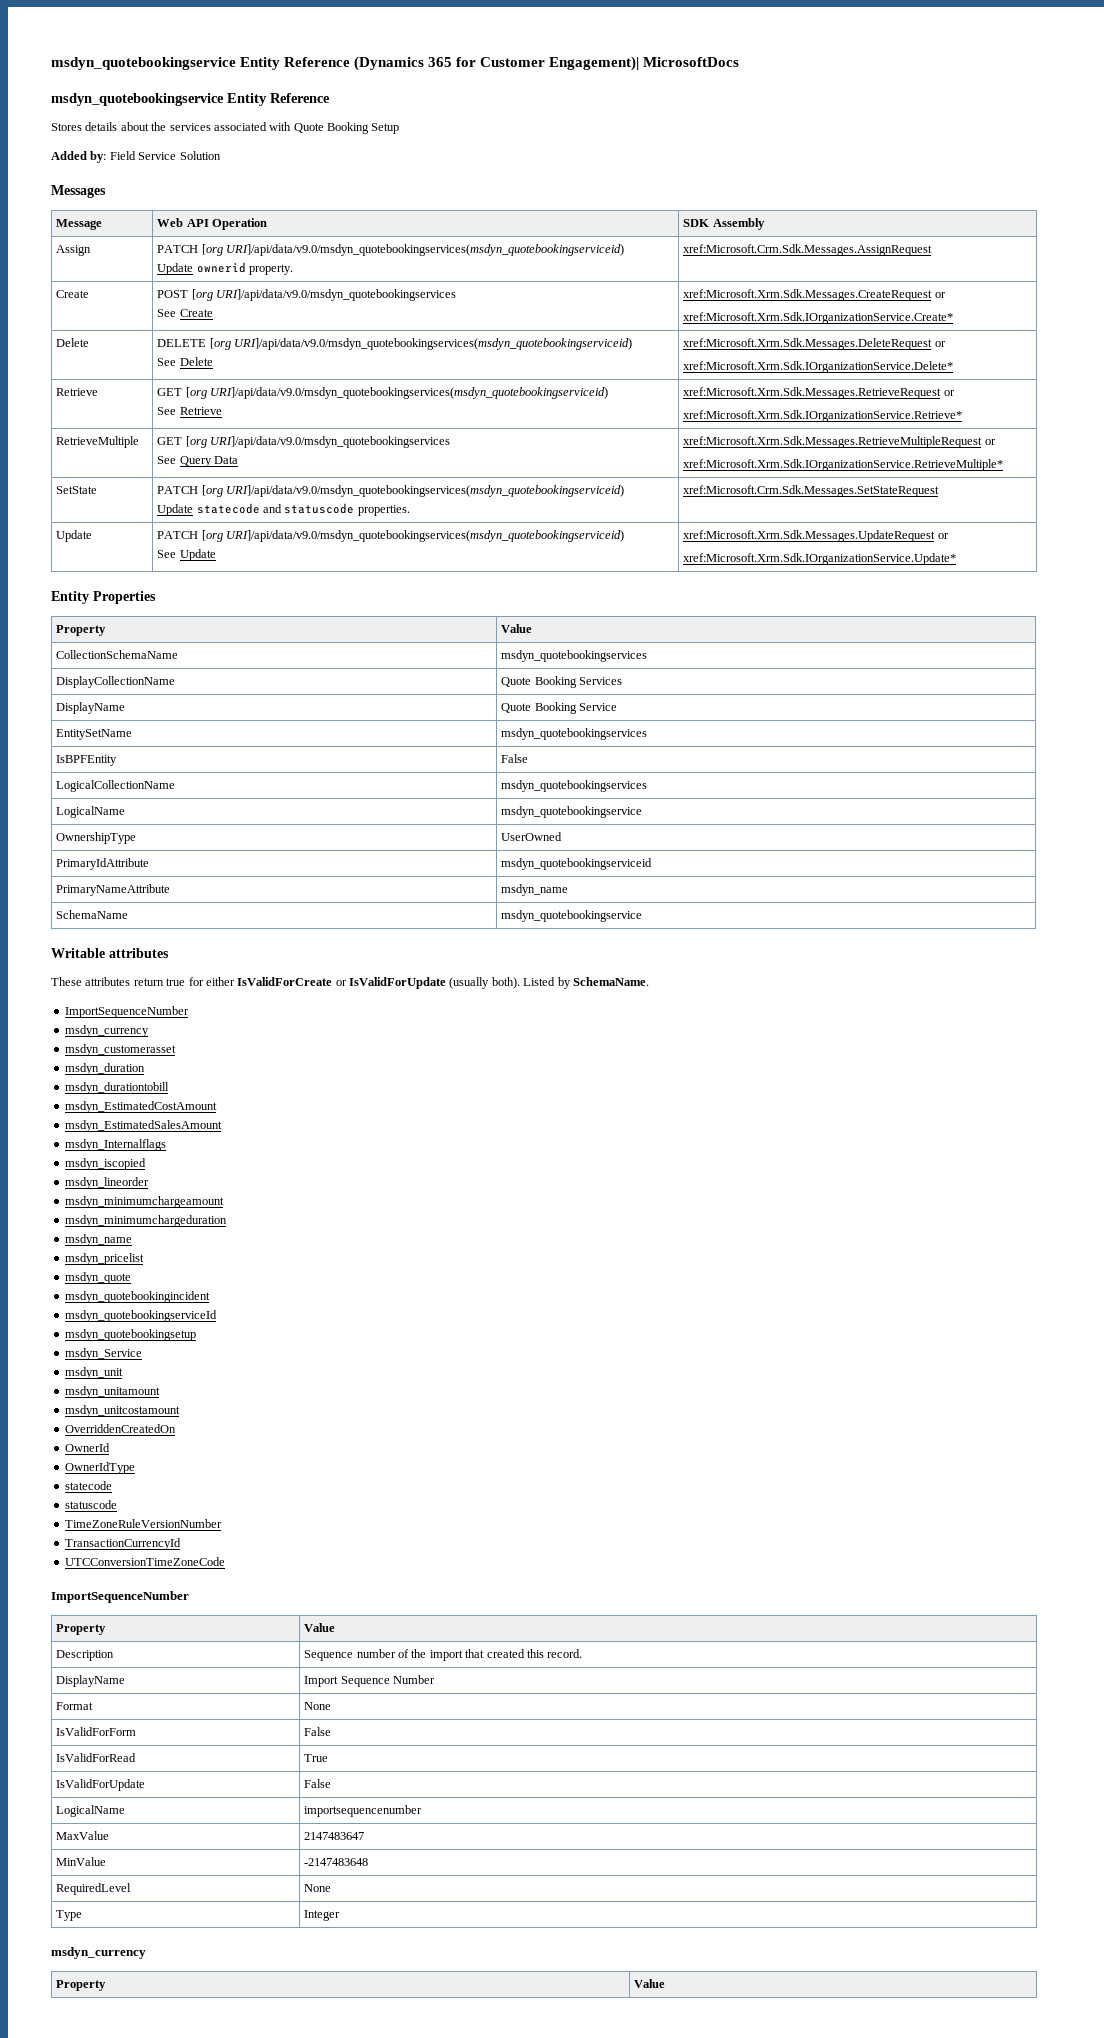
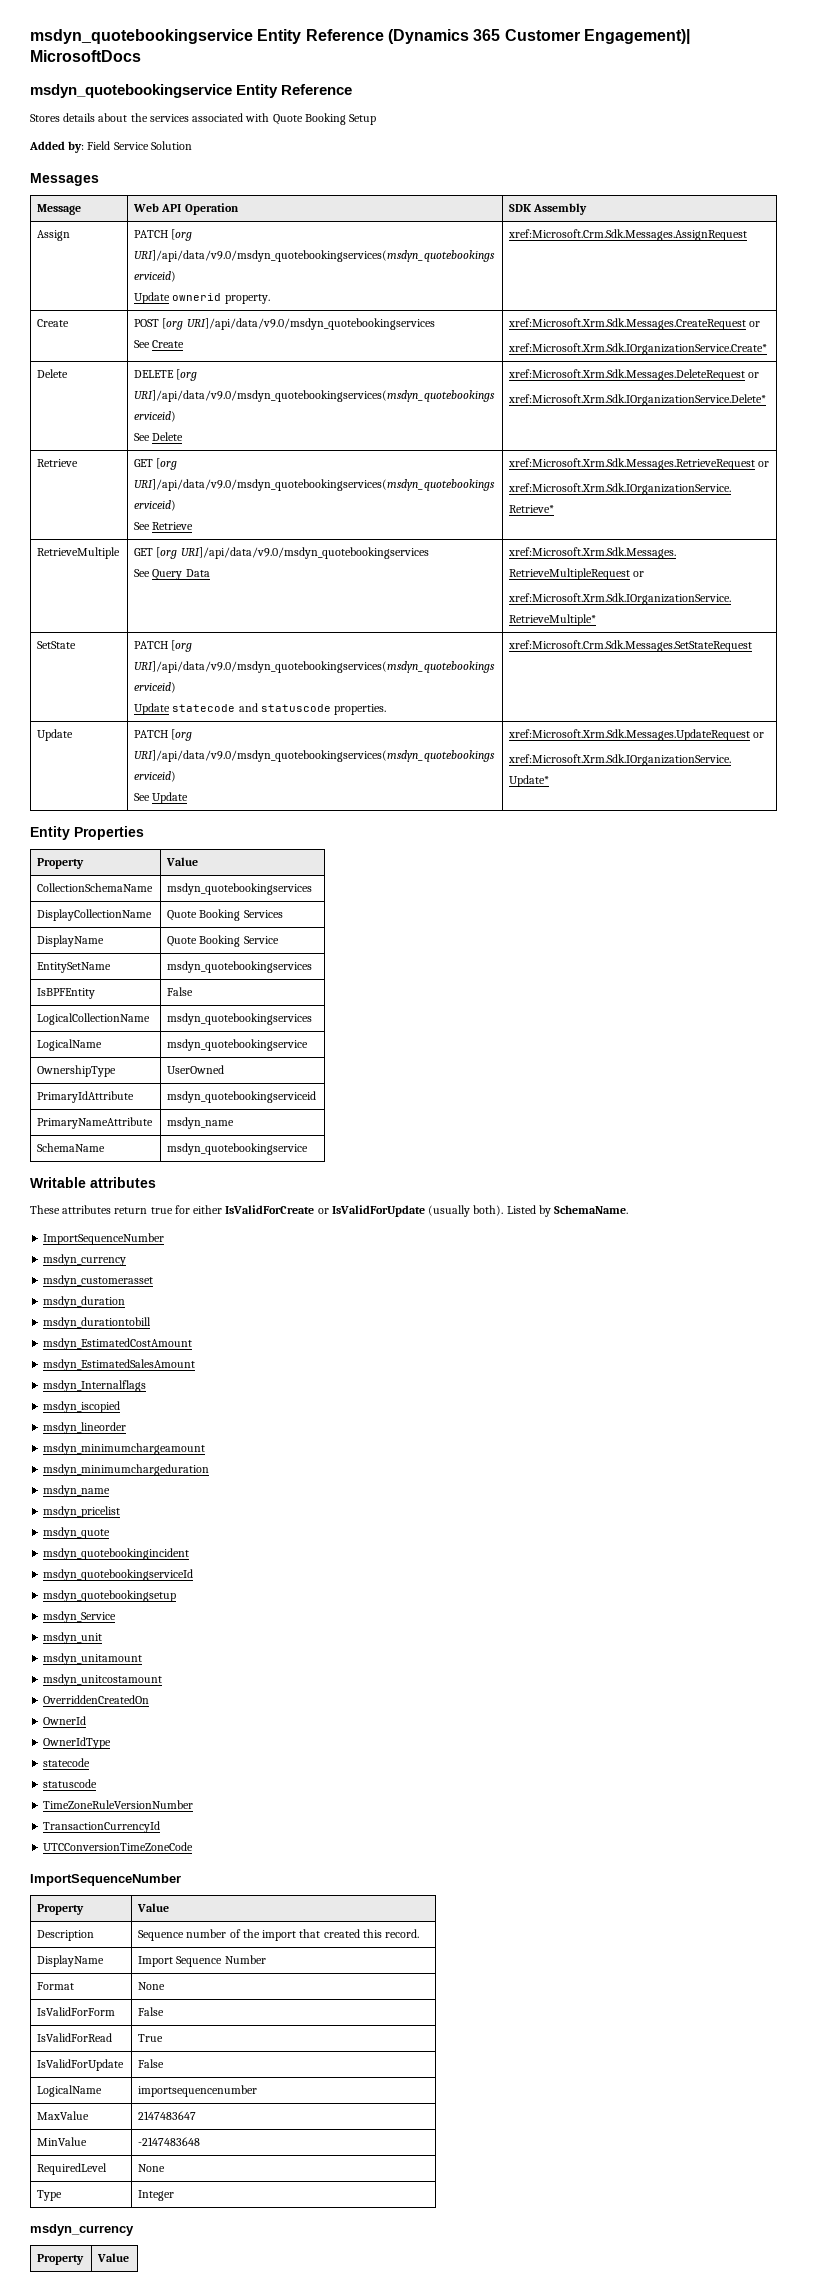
- msdyn_quotebookingservice Entity Reference (Dynamics 365 for Customer Engagement)| MicrosoftDocs
+ msdyn_quotebookingservice Entity Reference (Dynamics 365 Customer Engagement)| MicrosoftDocs

